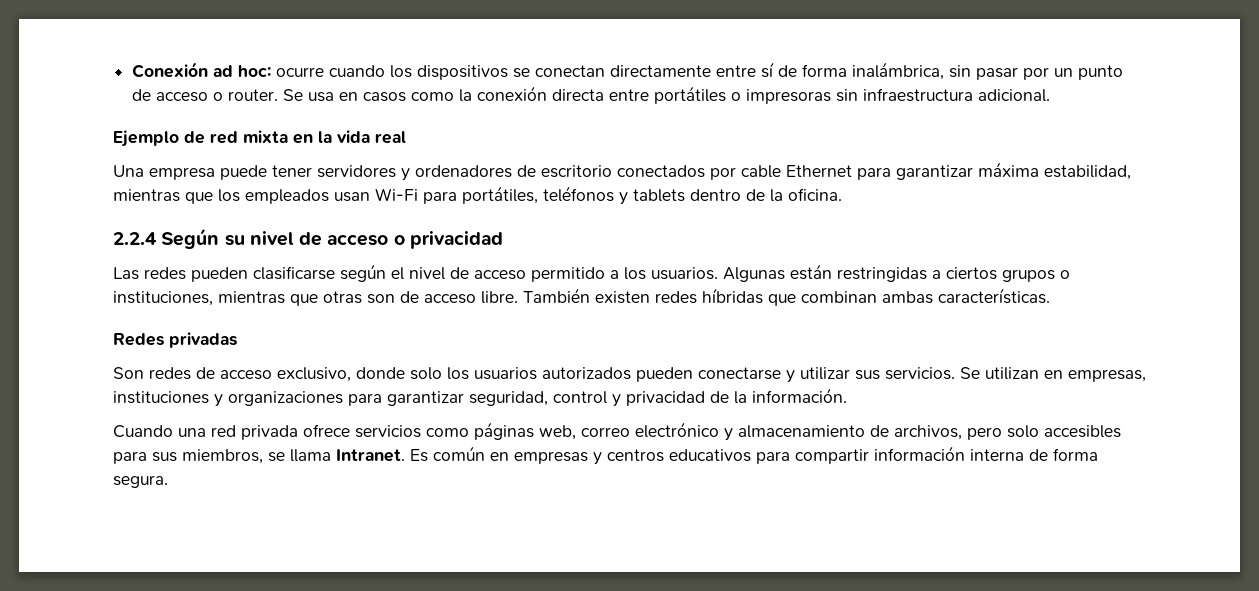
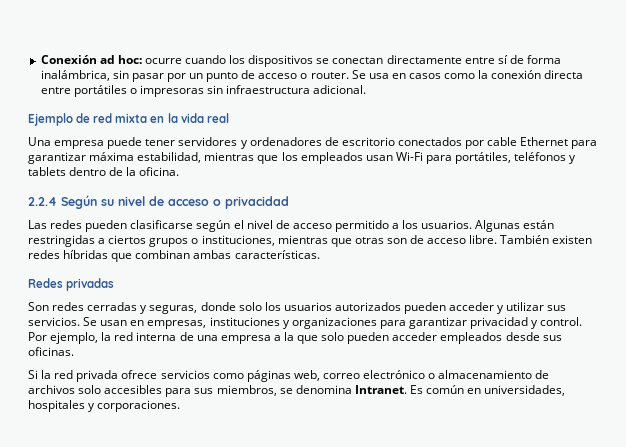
- Son redes de acceso exclusivo, donde solo los usuarios autorizados pueden conectarse y utilizar sus servicios.
+ Son redes cerradas y seguras, donde solo los usuarios autorizados pueden acceder y utilizar sus servicios.
- Se utilizan en empresas, instituciones y organizaciones para garantizar seguridad, control y privacidad de la información.
- Cuando una red privada ofrece servicios como páginas web, correo electrónico y almacenamiento de archivos, pero solo accesibles para sus miembros, se llama Intranet.
+ Se usan en empresas, instituciones y organizaciones para garantizar privacidad y control. Por ejemplo, la red interna de una empresa a la que solo pueden acceder empleados desde sus oficinas.
+ Si la red privada ofrece servicios como páginas web, correo electrónico o almacenamiento de archivos solo accesibles para sus miembros, se denomina Intranet.
- Es común en empresas y centros educativos para compartir información interna de forma segura.
+ Es común en universidades, hospitales y corporaciones.

